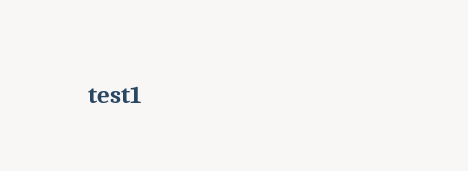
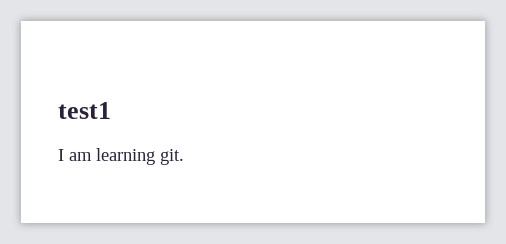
+ I am learning git.

